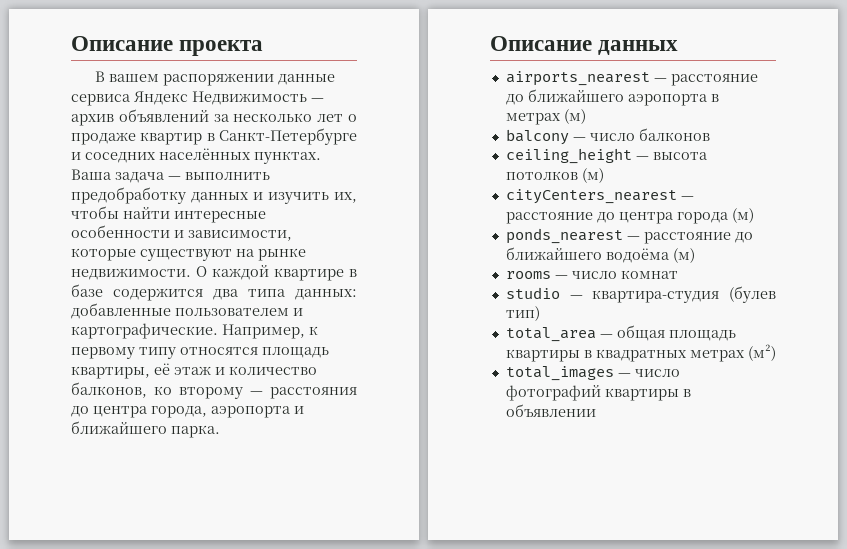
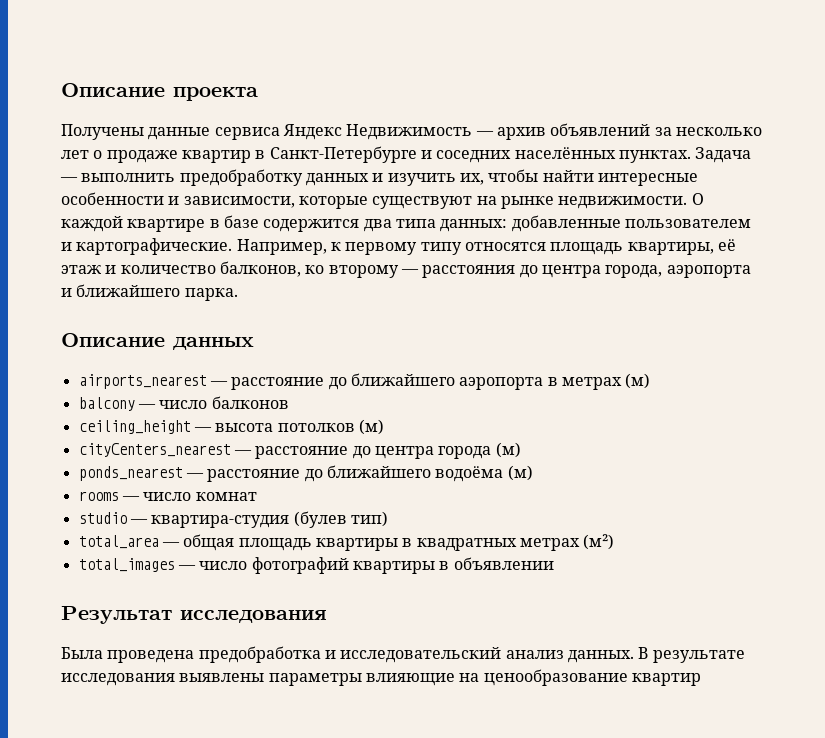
- В вашем распоряжении данные сервиса Яндекс Недвижимость — архив объявлений за несколько лет о продаже квартир в Санкт-Петербурге и соседних населённых пунктах.
+ Получены данные сервиса Яндекс Недвижимость — архив объявлений за несколько лет о продаже квартир в Санкт-Петербурге и соседних населённых пунктах.
- Ваша задача — выполнить предобработку данных и изучить их, чтобы найти интересные особенности и зависимости, которые существуют на рынке недвижимости.
+ Задача — выполнить предобработку данных и изучить их, чтобы найти интересные особенности и зависимости, которые существуют на рынке недвижимости.
+ Результат исследования
+ Была проведена предобработка и исследовательский анализ данных. В результате исследования выявлены параметры влияющие на ценообразование квартир

